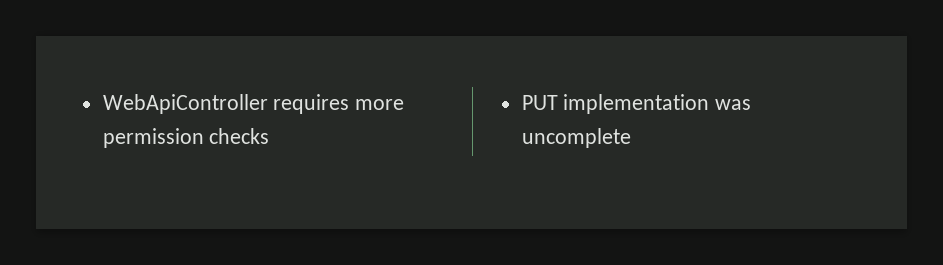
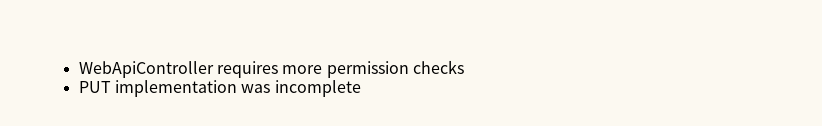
- PUT implementation was uncomplete
+ PUT implementation was incomplete

